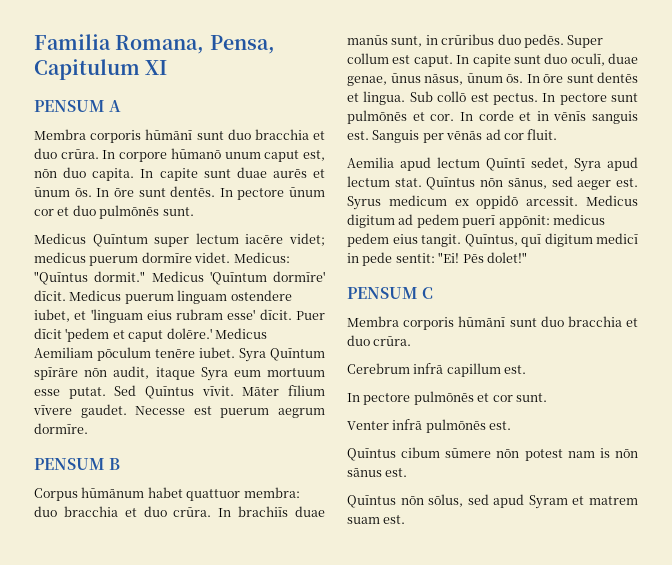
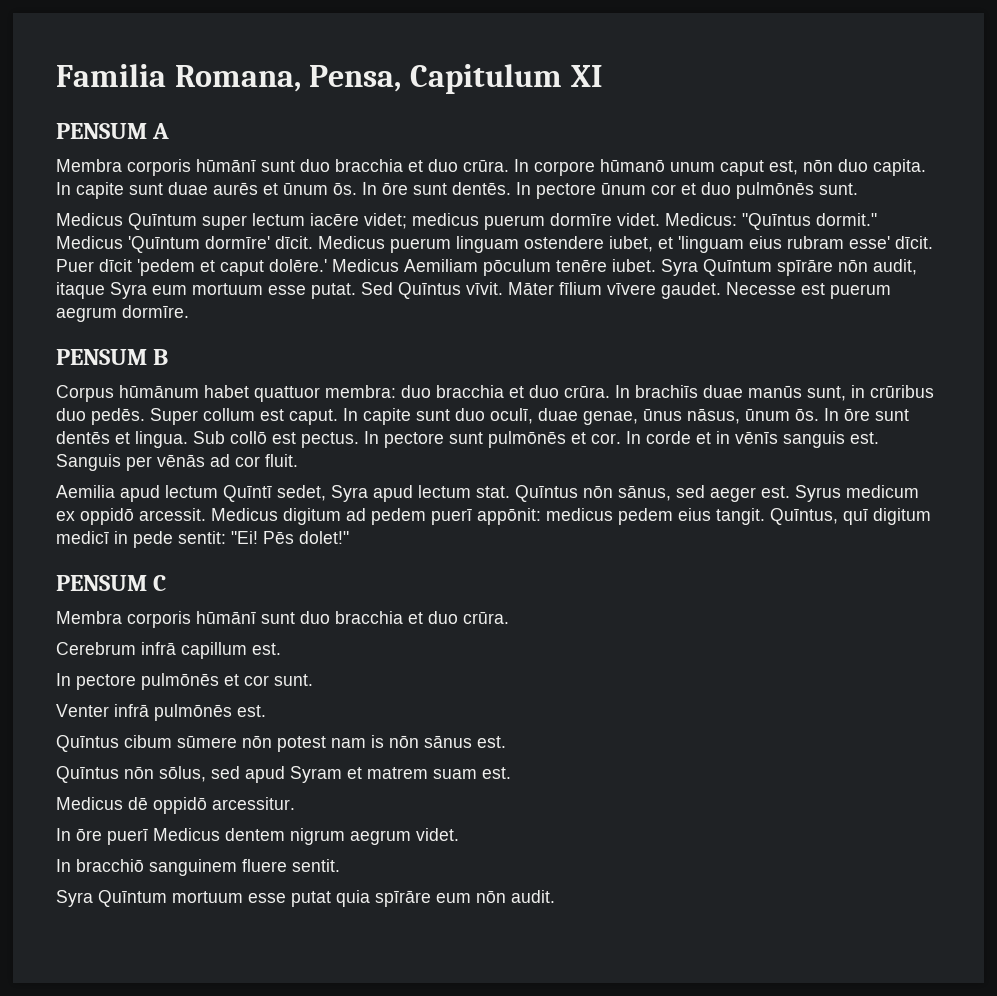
+ Medicus dē oppidō arcessitur.
+ In ōre puerī Medicus dentem nigrum aegrum videt.
+ In bracchiō sanguinem fluere sentit.
+ Syra Quīntum mortuum esse putat quia spīrāre eum nōn audit.

